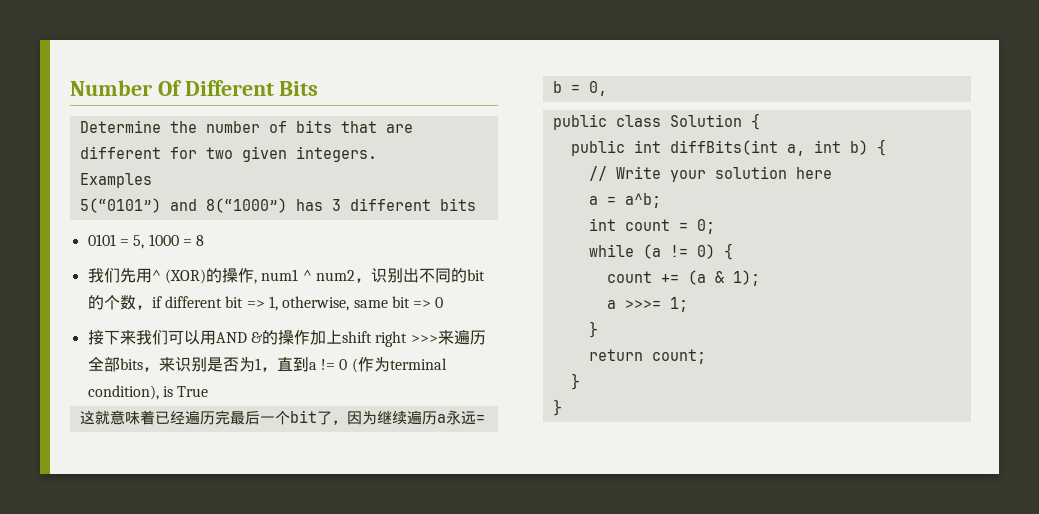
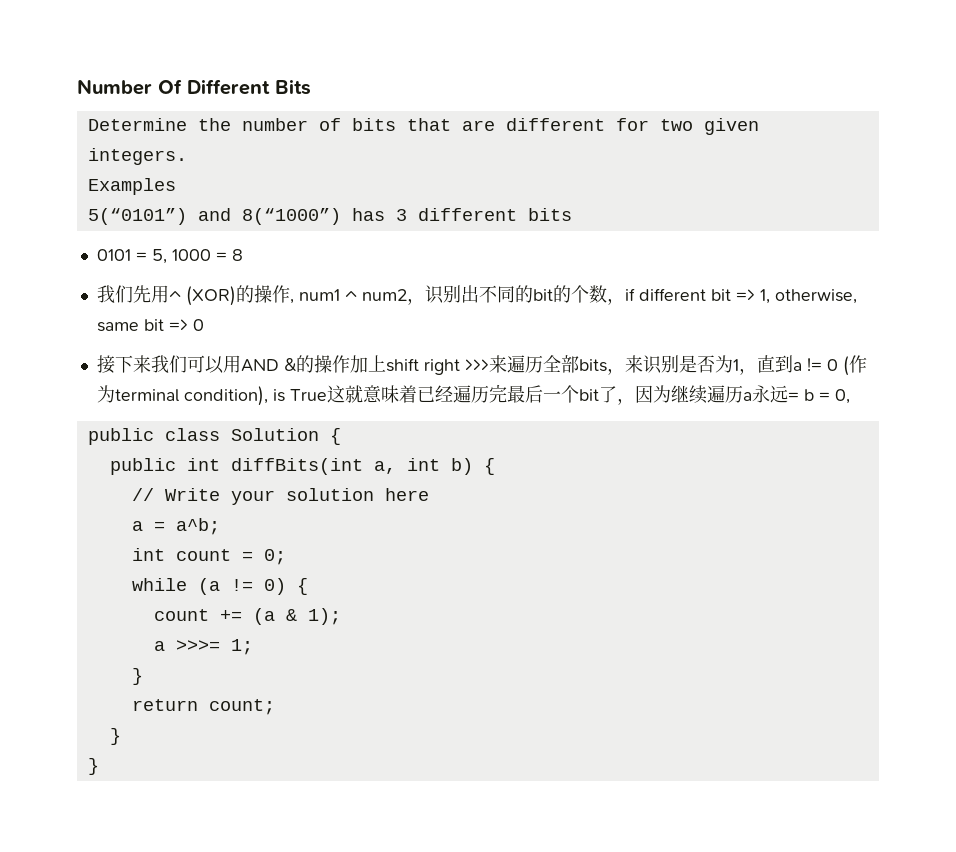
- 接下来我们可以用AND &的操作加上shift right >>>来遍历全部bits，来识别是否为1，直到a != 0 (作为terminal condition), is True
- 这就意味着已经遍历完最后一个bit了，因为继续遍历a永远= b = 0,
+ 接下来我们可以用AND &的操作加上shift right >>>来遍历全部bits，来识别是否为1，直到a != 0 (作为terminal condition), is True这就意味着已经遍历完最后一个bit了，因为继续遍历a永远= b = 0,

